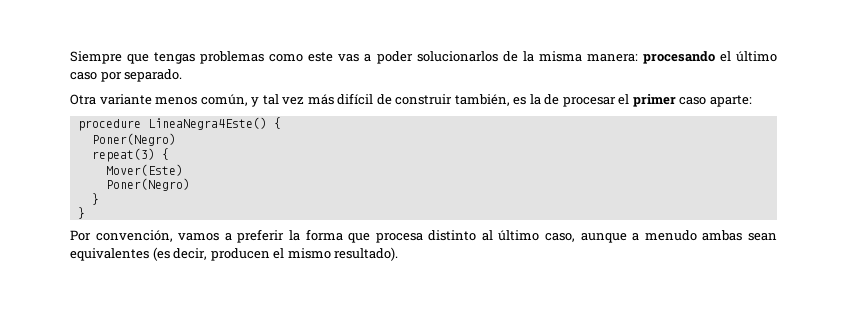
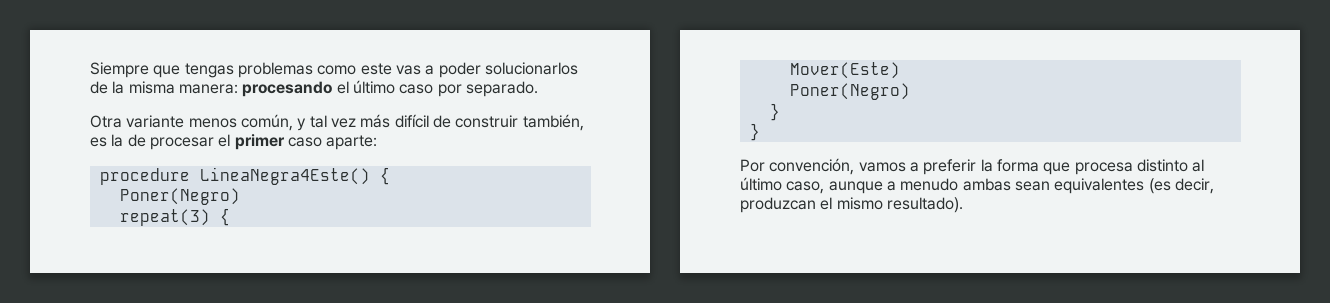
- Por convención, vamos a preferir la forma que procesa distinto al último caso, aunque a menudo ambas sean equivalentes (es decir, producen el mismo resultado).
+ Por convención, vamos a preferir la forma que procesa distinto al último caso, aunque a menudo ambas sean equivalentes (es decir, produzcan el mismo resultado).

